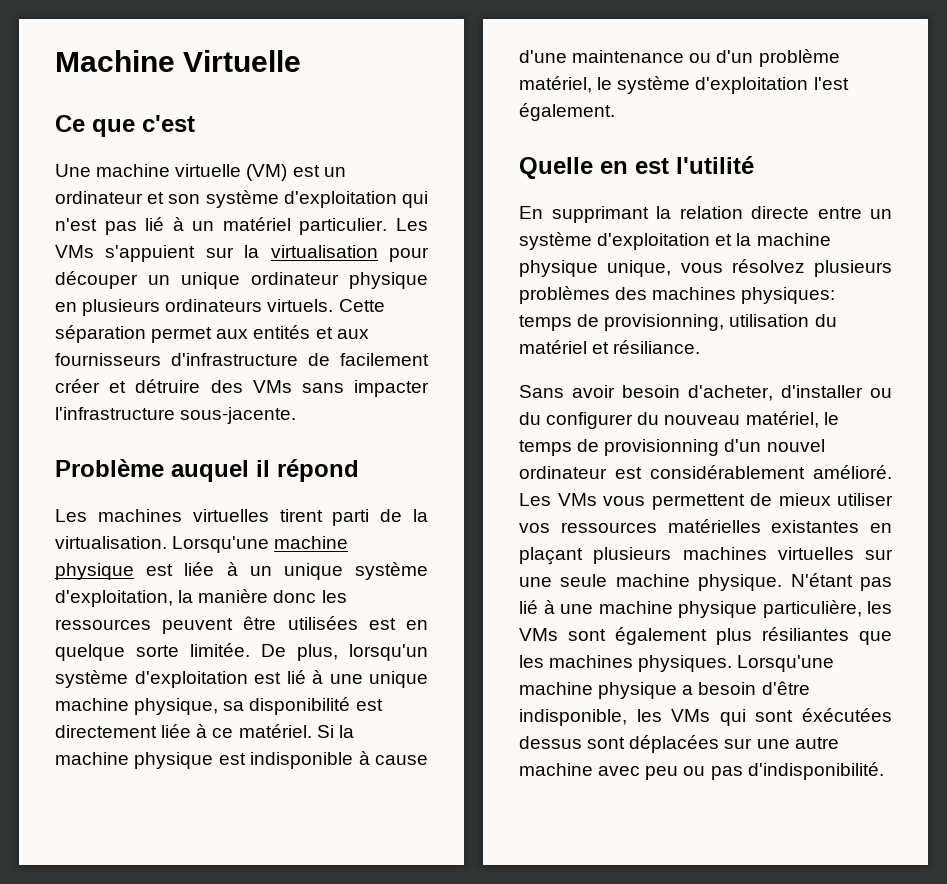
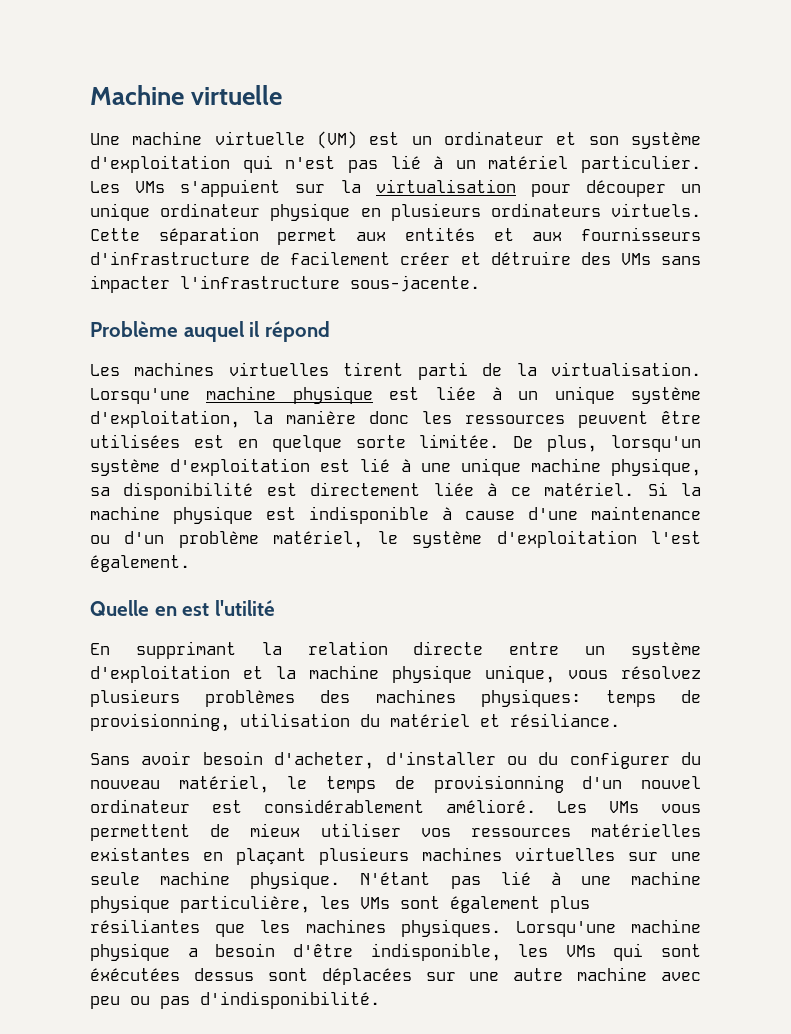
- Machine Virtuelle
- Ce que c'est
+ Machine virtuelle

